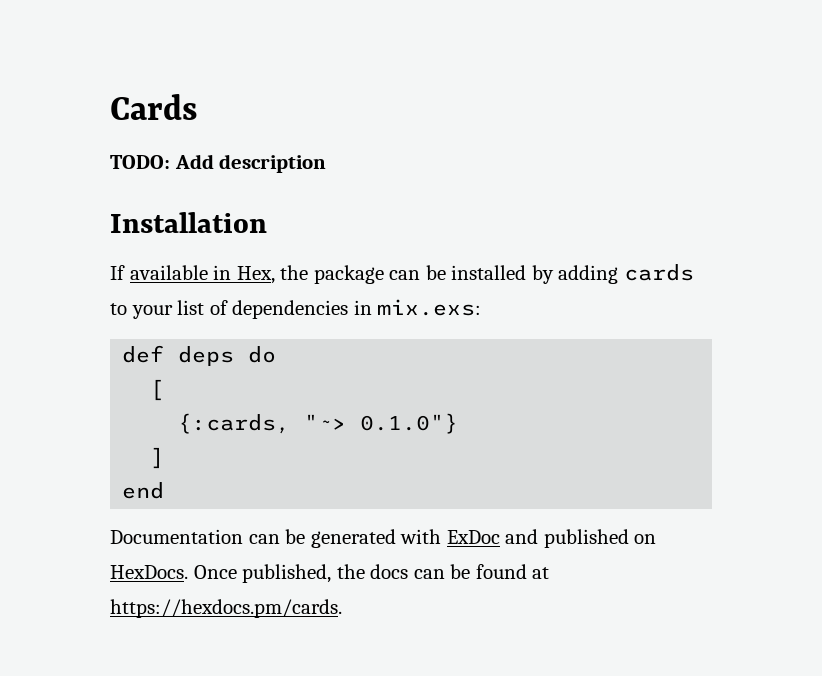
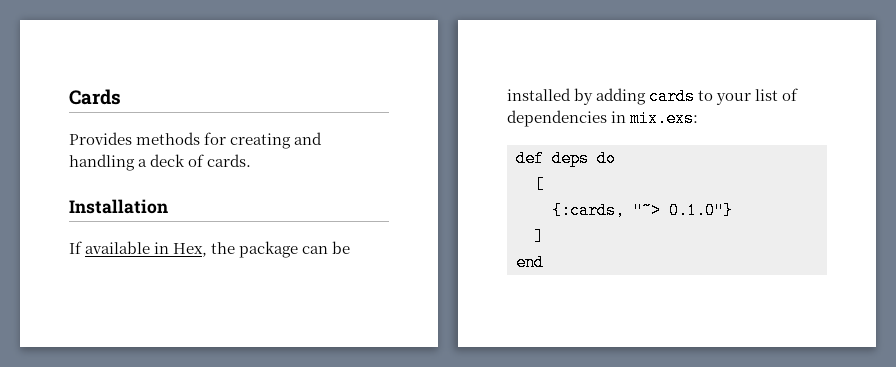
- TODO: Add description
+ Provides methods for creating and handling a deck of cards.
- Documentation can be generated with ExDoc and published on HexDocs. Once published, the docs can be found at https://hexdocs.pm/cards.

